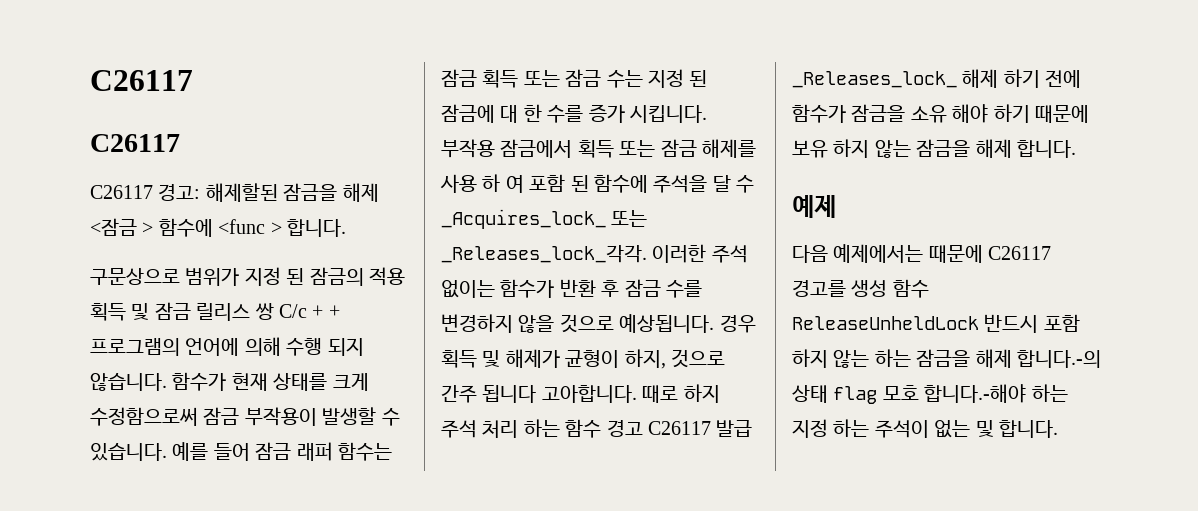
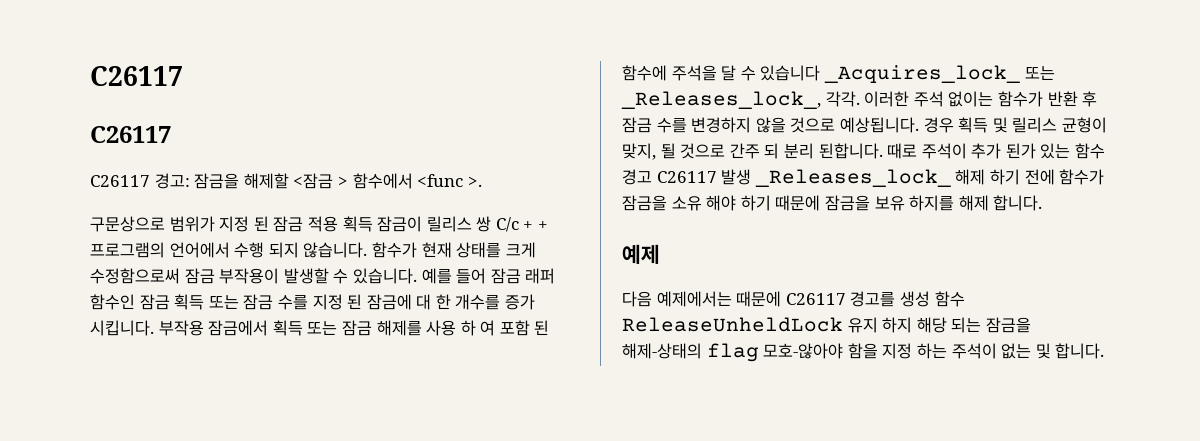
- C26117 경고: 해제할된 잠금을 해제 <잠금 > 함수에 <func > 합니다.
+ C26117 경고: 잠금을 해제할 <잠금 > 함수에서 <func >.
- 구문상으로 범위가 지정 된 잠금의 적용 획득 및 잠금 릴리스 쌍 C/c + + 프로그램의 언어에 의해 수행 되지 않습니다.
+ 구문상으로 범위가 지정 된 잠금 적용 획득 잠금이 릴리스 쌍 C/c + + 프로그램의 언어에서 수행 되지 않습니다.
- 예를 들어 잠금 래퍼 함수는 잠금 획득 또는 잠금 수는 지정 된 잠금에 대 한 수를 증가 시킵니다.
+ 예를 들어 잠금 래퍼 함수인 잠금 획득 또는 잠금 수를 지정 된 잠금에 대 한 개수를 증가 시킵니다.
- 부작용 잠금에서 획득 또는 잠금 해제를 사용 하 여 포함 된 함수에 주석을 달 수 _Acquires_lock_ 또는 _Releases_lock_각각.
+ 부작용 잠금에서 획득 또는 잠금 해제를 사용 하 여 포함 된 함수에 주석을 달 수 있습니다 _Acquires_lock_ 또는 _Releases_lock_, 각각.
- 경우 획득 및 해제가 균형이 하지, 것으로 간주 됩니다 고아합니다. 때로 하지 주석 처리 하는 함수 경고 C26117 발급 _Releases_lock_ 해제 하기 전에 함수가 잠금을 소유 해야 하기 때문에 보유 하지 않는 잠금을 해제 합니다.
+ 경우 획득 및 릴리스 균형이 맞지, 될 것으로 간주 되 분리 된합니다. 때로 주석이 추가 된가 있는 함수 경고 C26117 발생 _Releases_lock_ 해제 하기 전에 함수가 잠금을 소유 해야 하기 때문에 잠금을 보유 하지를 해제 합니다.
- 다음 예제에서는 때문에 C26117 경고를 생성 함수 ReleaseUnheldLock 반드시 포함 하지 않는 하는 잠금을 해제 합니다.-의 상태 flag 모호 합니다.-해야 하는 지정 하는 주석이 없는 및 합니다.
+ 다음 예제에서는 때문에 C26117 경고를 생성 함수 ReleaseUnheldLock 유지 하지 해당 되는 잠금을 해제-상태의 flag 모호-않아야 함을 지정 하는 주석이 없는 및 합니다.

